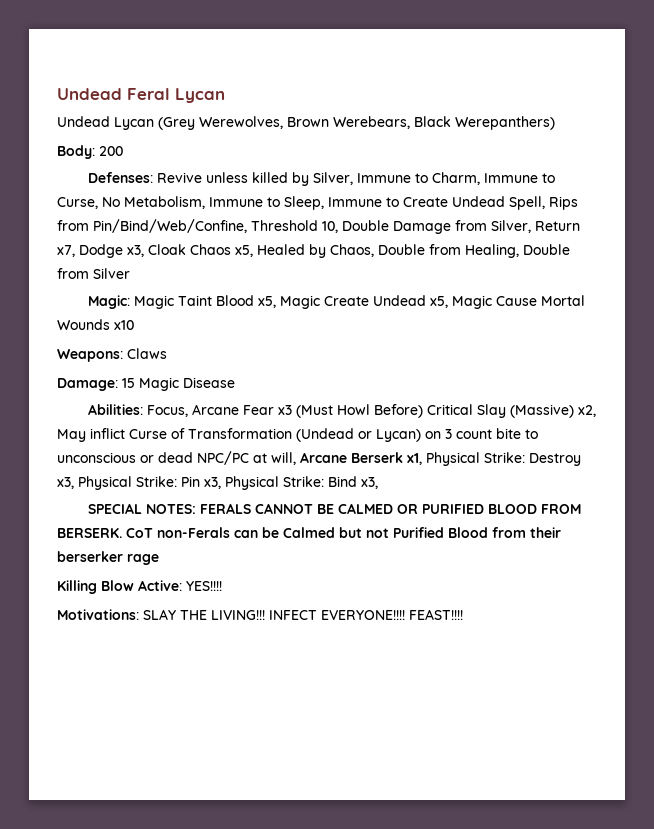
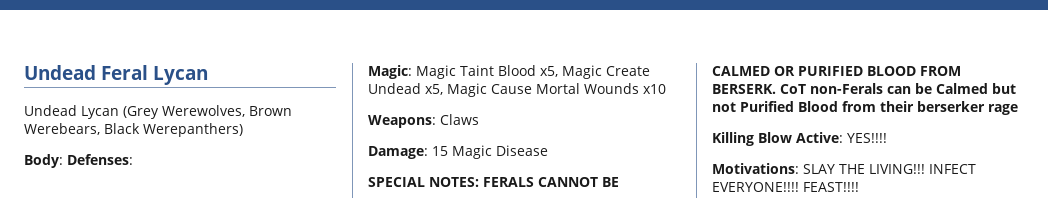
- Body: 200
- Defenses: Revive unless killed by Silver, Immune to Charm, Immune to Curse, No Metabolism, Immune to Sleep, Immune to Create Undead Spell, Rips from Pin/Bind/Web/Confine, Threshold 10, Double Damage from Silver, Return x7, Dodge x3, Cloak Chaos x5, Healed by Chaos, Double from Healing, Double from Silver
+ Body: Defenses:
- Abilities: Focus, Arcane Fear x3 (Must Howl Before) Critical Slay (Massive) x2, May inflict Curse of Transformation (Undead or Lycan) on 3 count bite to unconscious or dead NPC/PC at will, Arcane Berserk x1, Physical Strike: Destroy x3, Physical Strike: Pin x3, Physical Strike: Bind x3,

